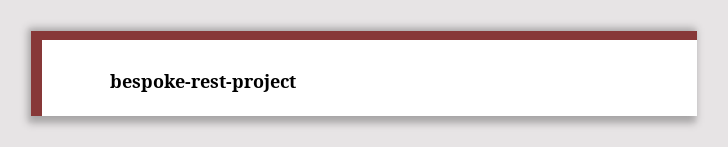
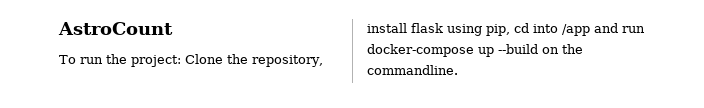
- bespoke-rest-project
+ AstroCount
+ To run the project: Clone the repository, install flask using pip, cd into /app and run docker-compose up --build on the commandline.

